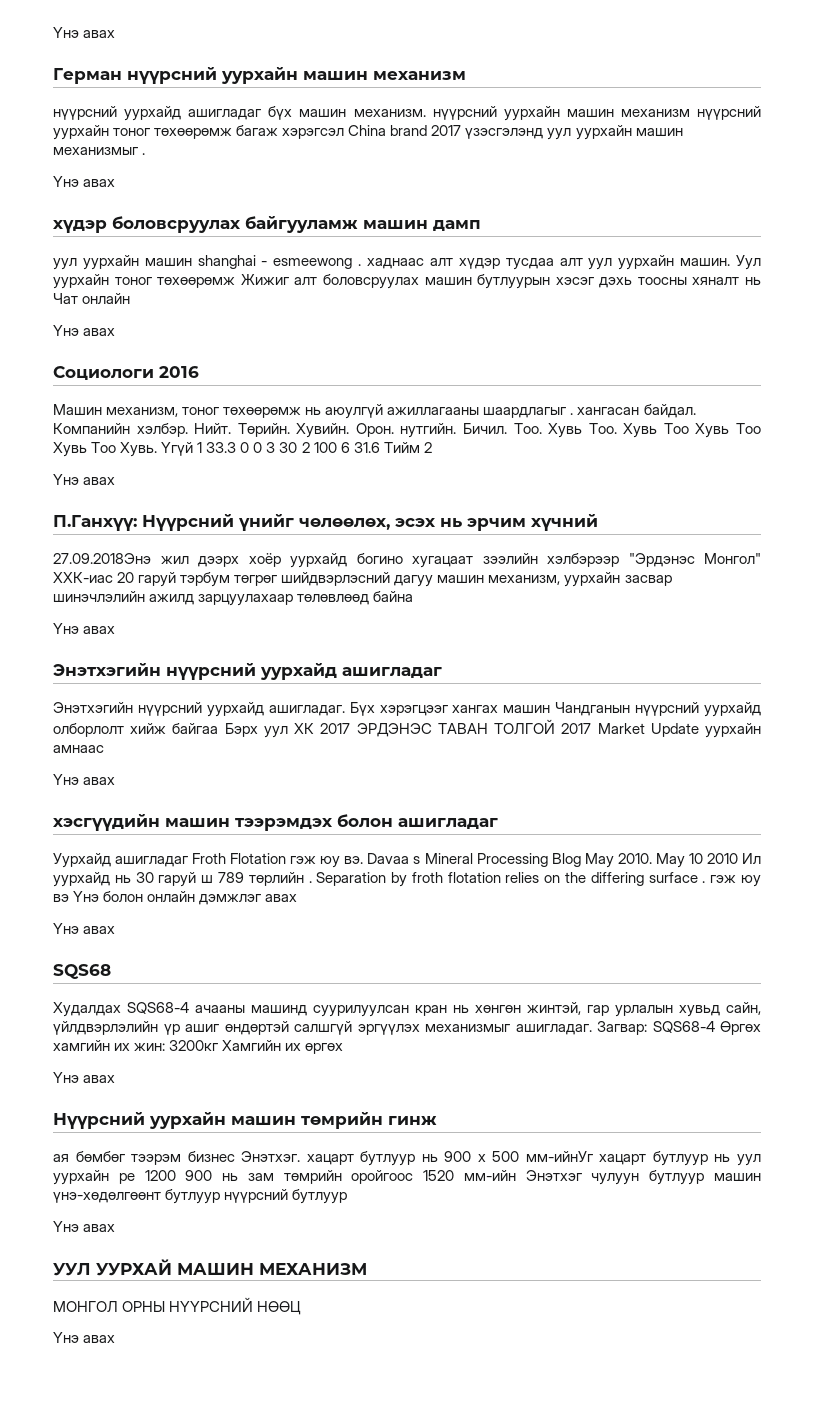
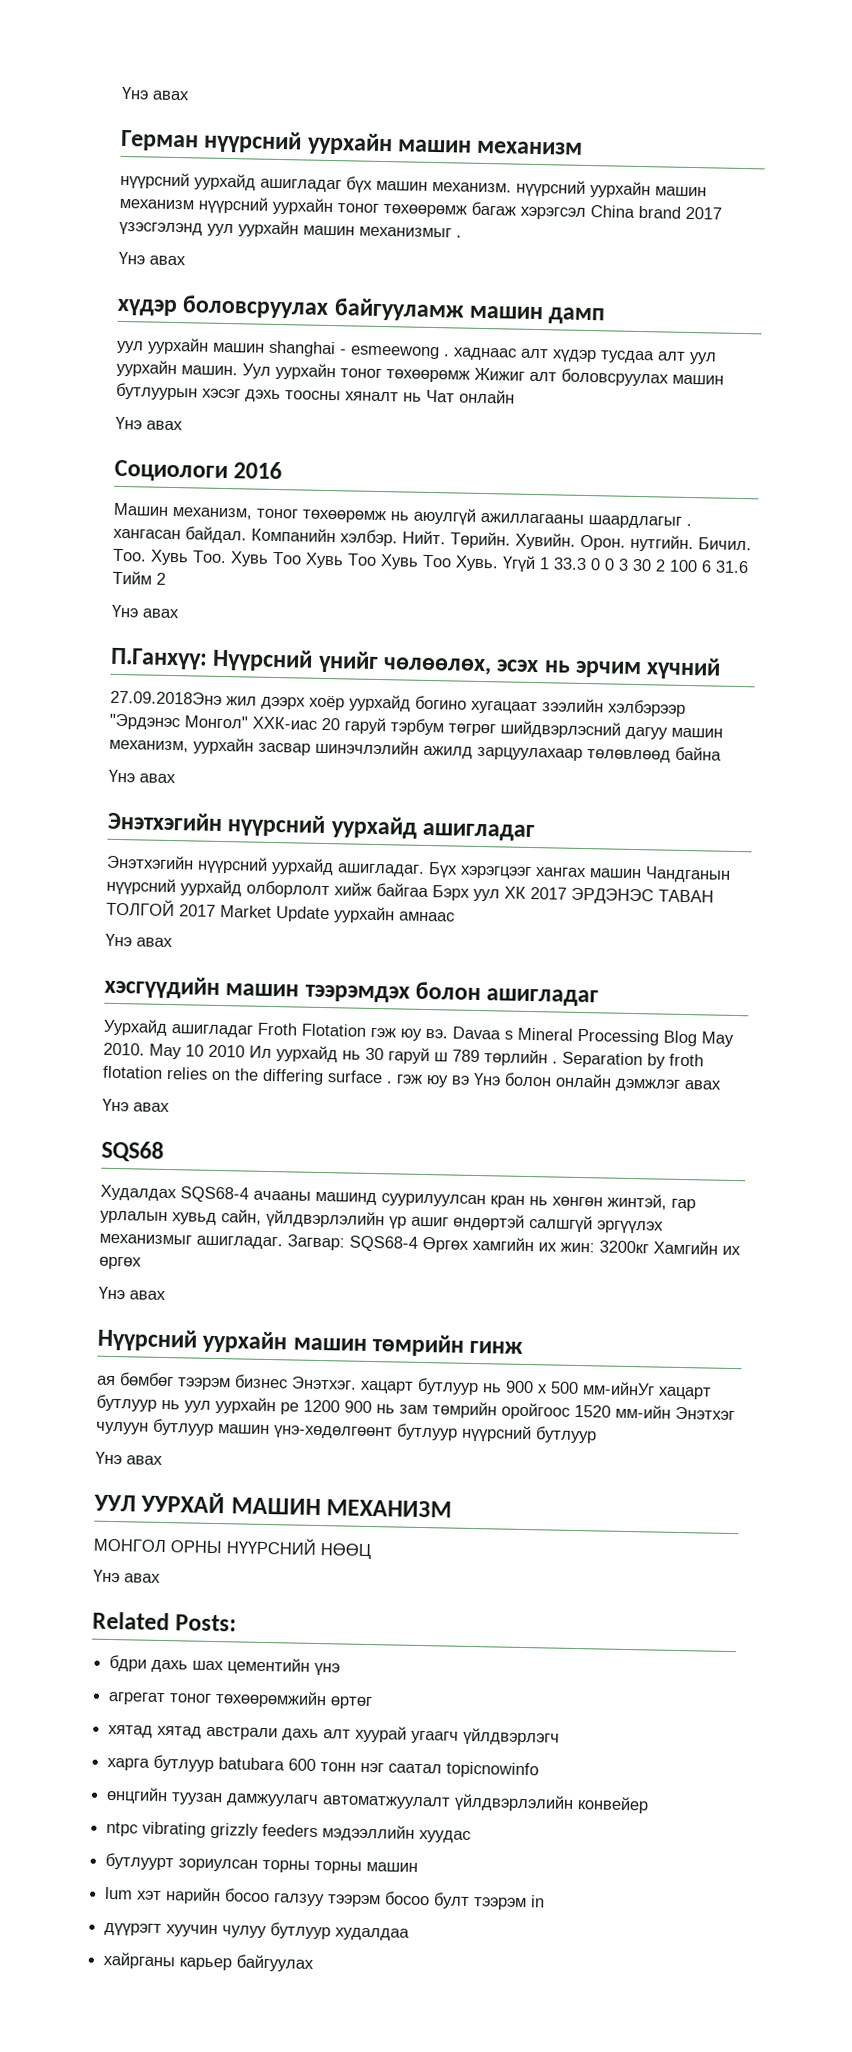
+ Related Posts:
+ бдри дахь шах цементийн үнэ
+ агрегат тоног төхөөрөмжийн өртөг
+ хятад хятад австрали дахь алт хуурай угаагч үйлдвэрлэгч
+ харга бутлуур batubara 600 тонн нэг саатал topicnowinfo
+ өнцгийн туузан дамжуулагч автоматжуулалт үйлдвэрлэлийн конвейер
+ ntpc vibrating grizzly feeders мэдээллийн хуудас
+ бутлуурт зориулсан торны торны машин
+ lum хэт нарийн босоо галзуу тээрэм босоо булт тээрэм in
+ дүүрэгт хуучин чулуу бутлуур худалдаа
+ хайрганы карьер байгуулах

